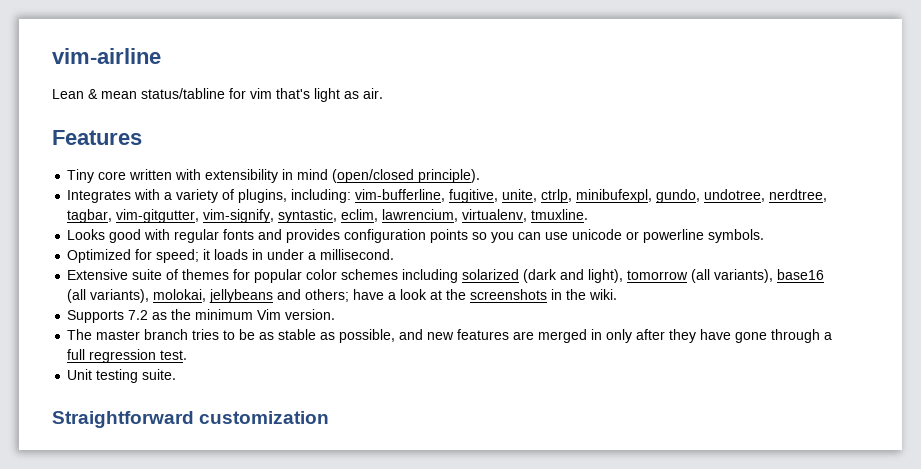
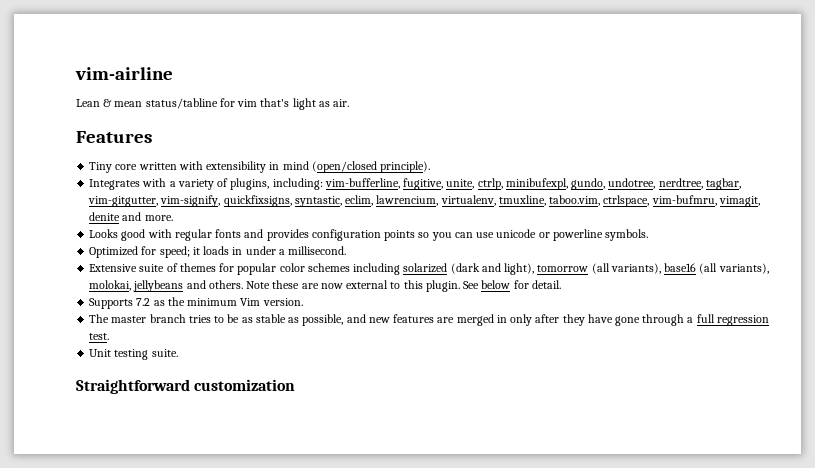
- Integrates with a variety of plugins, including: vim-bufferline, fugitive, unite, ctrlp, minibufexpl, gundo, undotree, nerdtree, tagbar, vim-gitgutter, vim-signify, syntastic, eclim, lawrencium, virtualenv, tmuxline.
+ Integrates with a variety of plugins, including: vim-bufferline, fugitive, unite, ctrlp, minibufexpl, gundo, undotree, nerdtree, tagbar, vim-gitgutter, vim-signify, quickfixsigns, syntastic, eclim, lawrencium, virtualenv, tmuxline, taboo.vim, ctrlspace, vim-bufmru, vimagit, denite and more.
- Extensive suite of themes for popular color schemes including solarized (dark and light), tomorrow (all variants), base16 (all variants), molokai, jellybeans and others; have a look at the screenshots in the wiki.
+ Extensive suite of themes for popular color schemes including solarized (dark and light), tomorrow (all variants), base16 (all variants), molokai, jellybeans and others. Note these are now external to this plugin. See below for detail.

